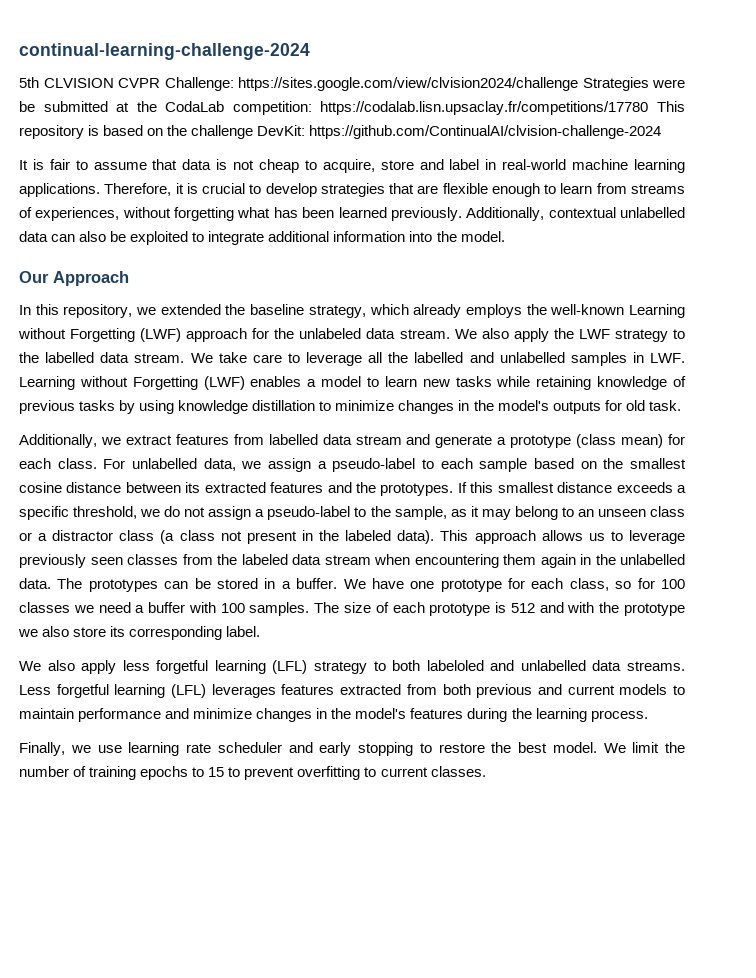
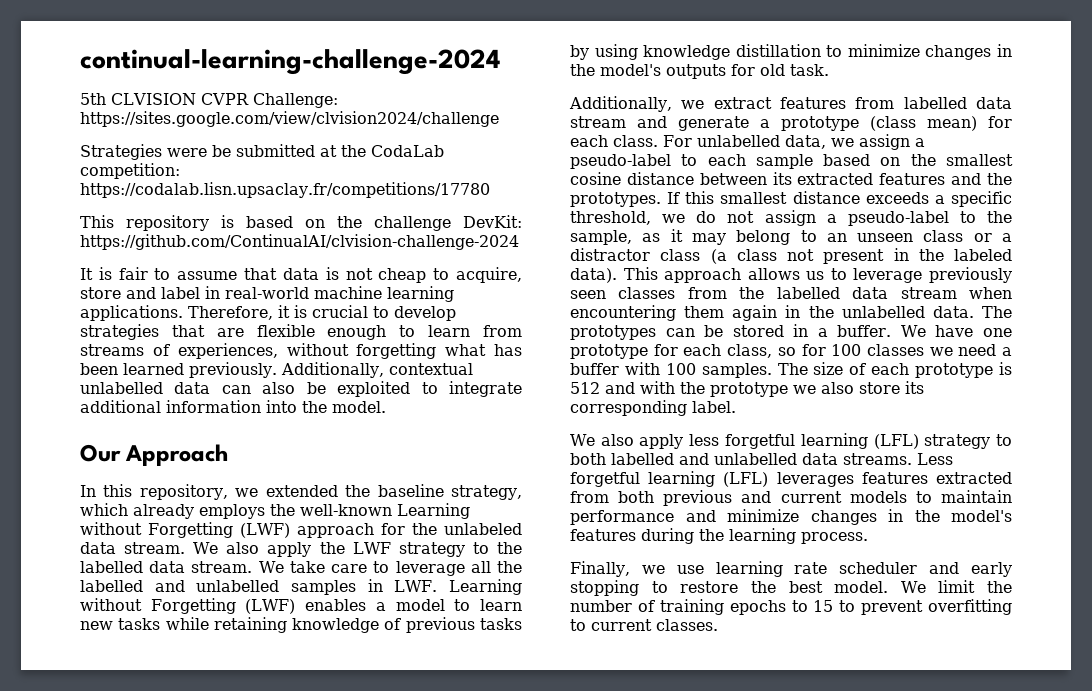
- 5th CLVISION CVPR Challenge: https://sites.google.com/view/clvision2024/challenge Strategies were be submitted at the CodaLab competition: https://codalab.lisn.upsaclay.fr/competitions/17780 This repository is based on the challenge DevKit: https://github.com/ContinualAI/clvision-challenge-2024
+ 5th CLVISION CVPR Challenge: https://sites.google.com/view/clvision2024/challenge
+ Strategies were be submitted at the CodaLab competition: https://codalab.lisn.upsaclay.fr/competitions/17780
+ This repository is based on the challenge DevKit: https://github.com/ContinualAI/clvision-challenge-2024
- This approach allows us to leverage previously seen classes from the labeled data stream when encountering them again in the unlabelled data.
+ This approach allows us to leverage previously seen classes from the labelled data stream when encountering them again in the unlabelled data.
- We also apply less forgetful learning (LFL) strategy to both labeloled and unlabelled data streams.
+ We also apply less forgetful learning (LFL) strategy to both labelled and unlabelled data streams.

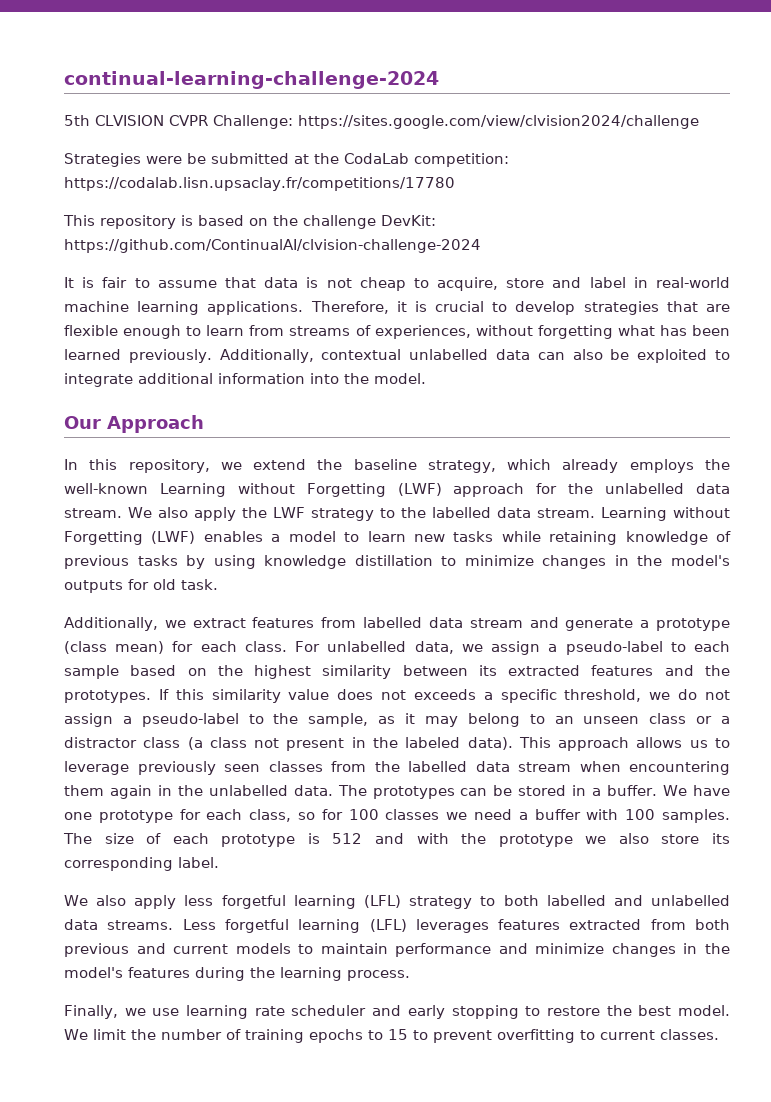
- In this repository, we extended the baseline strategy, which already employs the well-known Learning without Forgetting (LWF) approach for the unlabeled data stream.
+ In this repository, we extend the baseline strategy, which already employs the well-known Learning without Forgetting (LWF) approach for the unlabelled data stream.
- We take care to leverage all the labelled and unlabelled samples in LWF. Learning without Forgetting (LWF) enables a model to learn new tasks while retaining knowledge of previous tasks by using knowledge distillation to minimize changes in the model's outputs for old task.
+ Learning without Forgetting (LWF) enables a model to learn new tasks while retaining knowledge of previous tasks by using knowledge distillation to minimize changes in the model's outputs for old task.
- For unlabelled data, we assign a pseudo-label to each sample based on the smallest cosine distance between its extracted features and the prototypes.
+ For unlabelled data, we assign a pseudo-label to each sample based on the highest similarity between its extracted features and the prototypes.
- If this smallest distance exceeds a specific threshold, we do not assign a pseudo-label to the sample, as it may belong to an unseen class or a distractor class (a class not present in the labeled data).
+ If this similarity value does not exceeds a specific threshold, we do not assign a pseudo-label to the sample, as it may belong to an unseen class or a distractor class (a class not present in the labeled data).

